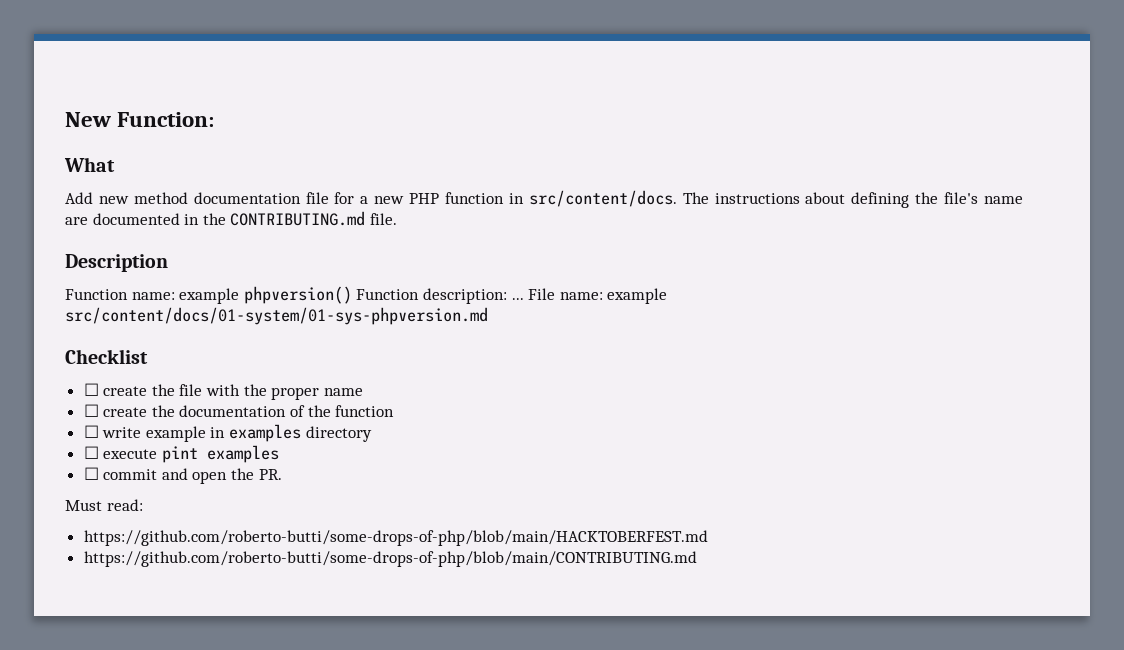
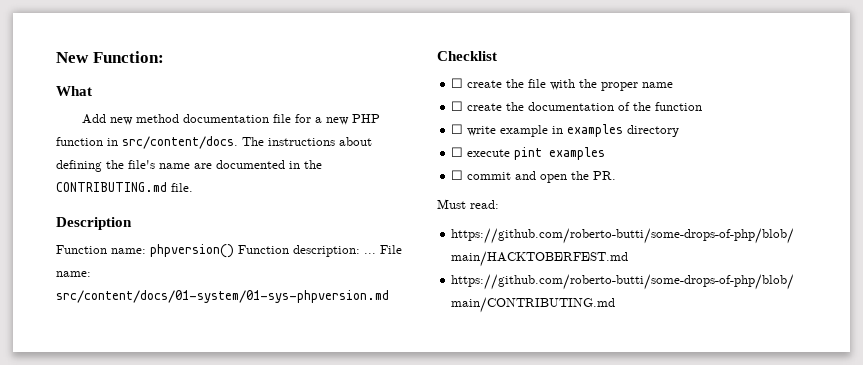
- Function name: example phpversion() Function description: ...
+ Function name: phpversion() Function description: ...
- File name: example src/content/docs/01-system/01-sys-phpversion.md
+ File name: src/content/docs/01-system/01-sys-phpversion.md

